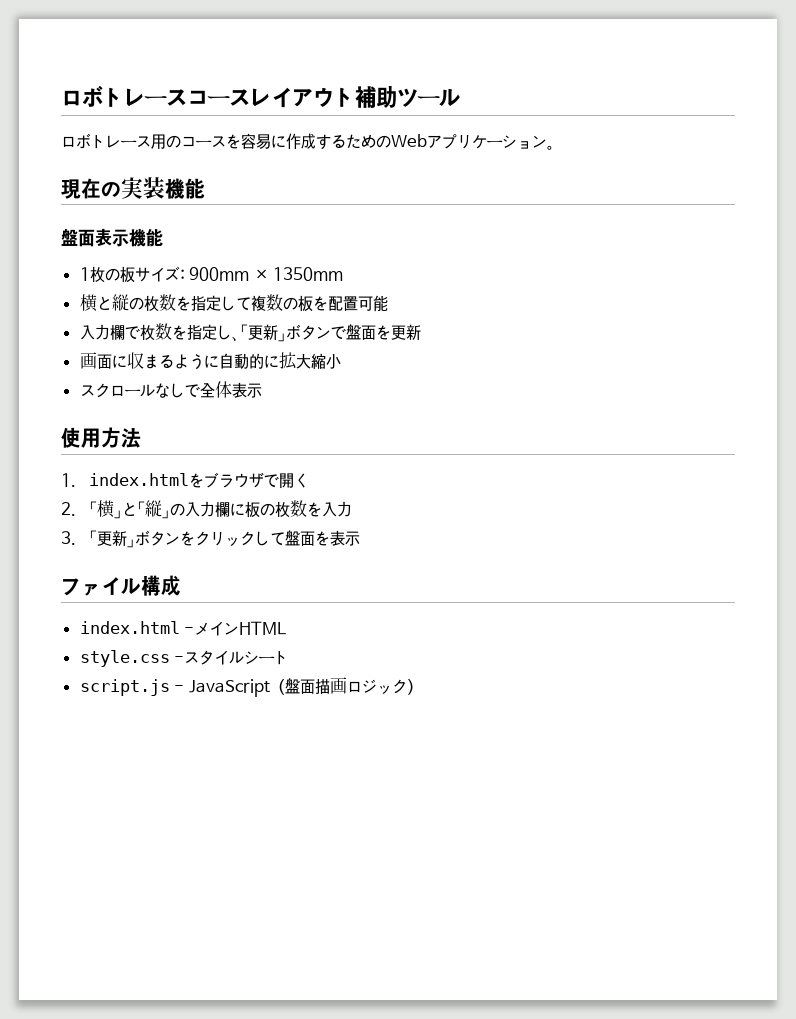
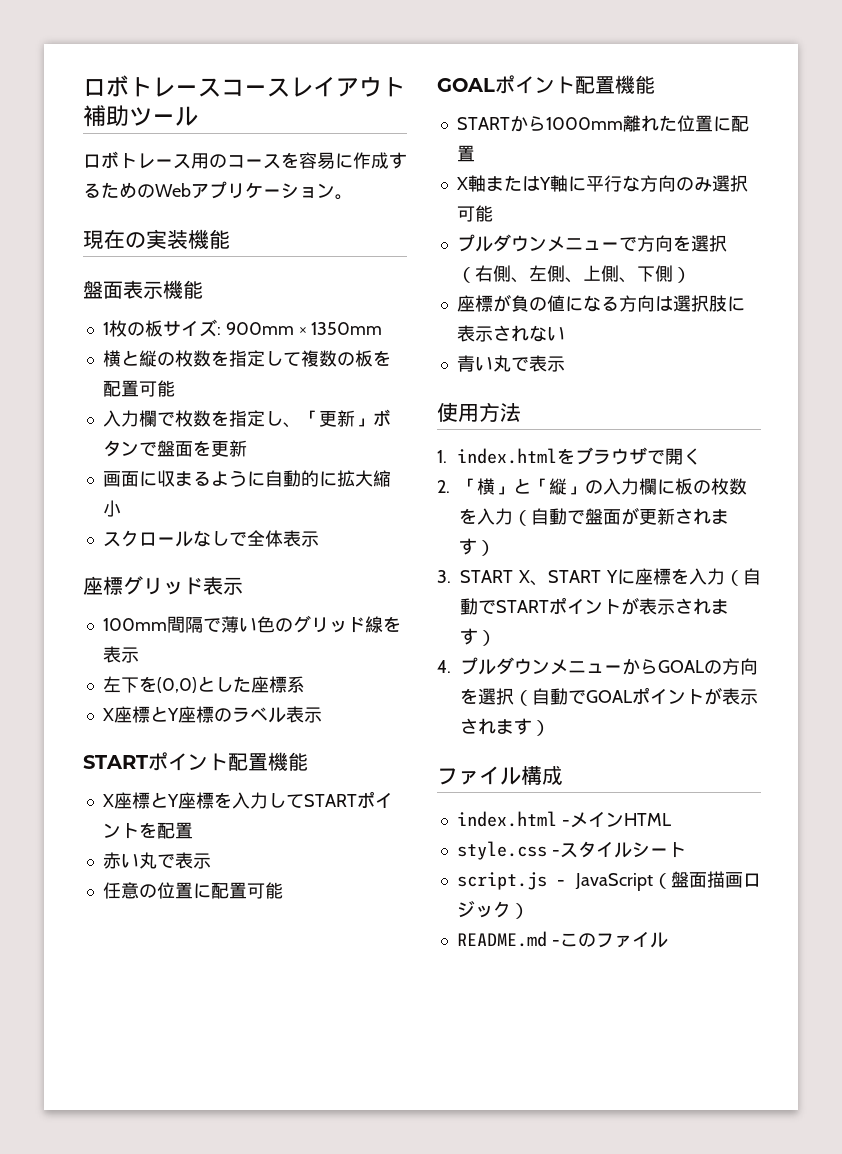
+ 座標グリッド表示
+ 100mm間隔で薄い色のグリッド線を表示
+ 左下を(0,0)とした座標系
+ X座標とY座標のラベル表示
+ STARTポイント配置機能
+ X座標とY座標を入力してSTARTポイントを配置
+ 赤い丸で表示
+ 任意の位置に配置可能
+ GOALポイント配置機能
+ STARTから1000mm離れた位置に配置
+ X軸またはY軸に平行な方向のみ選択可能
+ プルダウンメニューで方向を選択（右側、左側、上側、下側）
+ 座標が負の値になる方向は選択肢に表示されない
+ 青い丸で表示
- 2.「横」と「縦」の入力欄に板の枚数を入力
- 3.「更新」ボタンをクリックして盤面を表示
+ 2.「横」と「縦」の入力欄に板の枚数を入力（自動で盤面が更新されます）
+ 3. START X、START Yに座標を入力（自動でSTARTポイントが表示されます）
+ 4.プルダウンメニューからGOALの方向を選択（自動でGOALポイントが表示されます）
+ README.md -このファイル

